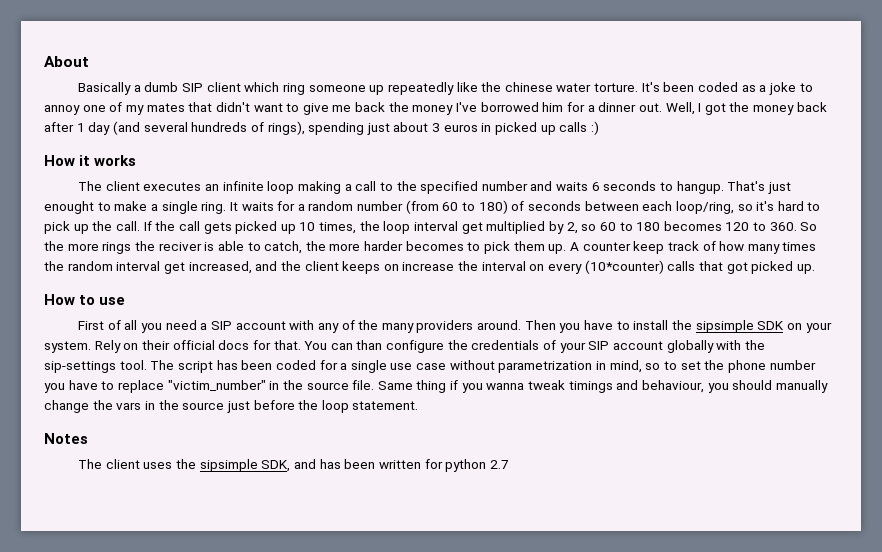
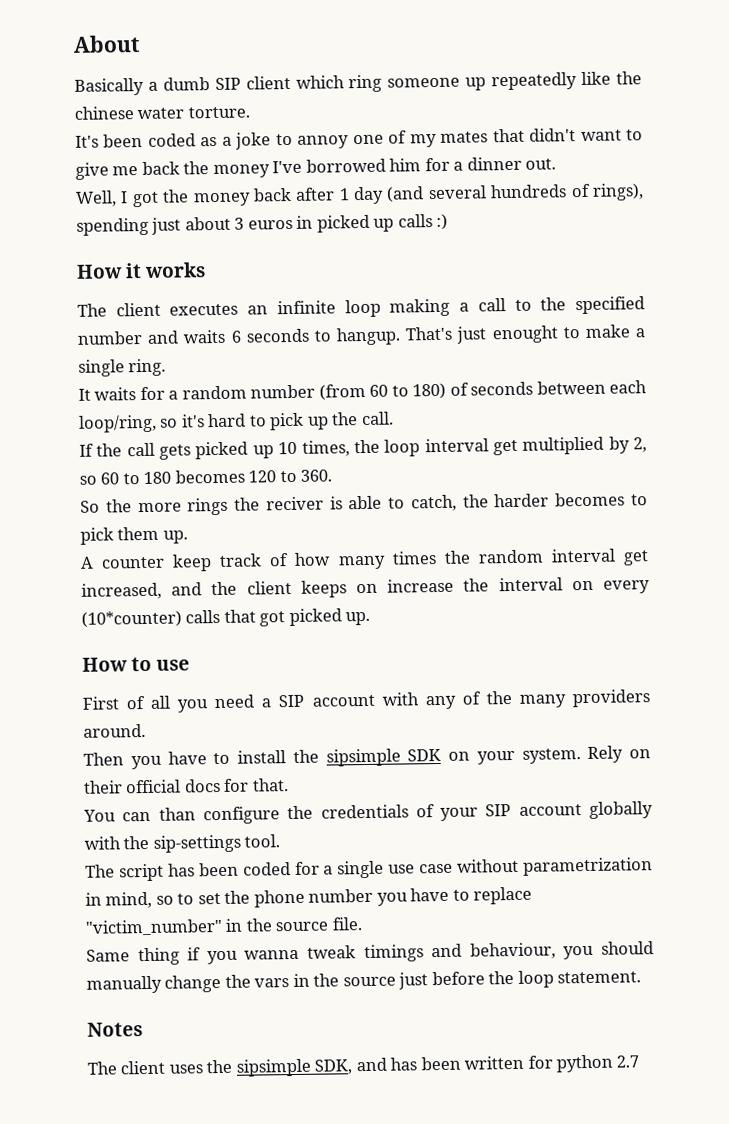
- Basically a dumb SIP client which ring someone up repeatedly like the chinese water torture. It's been coded as a joke to annoy one of my mates that didn't want to give me back the money I've borrowed him for a dinner out. Well, I got the money back after 1 day (and several hundreds of rings), spending just about 3 euros in picked up calls :)
+ Basically a dumb SIP client which ring someone up repeatedly like the chinese water torture.
+ It's been coded as a joke to annoy one of my mates that didn't want to give me back the money I've borrowed him for a dinner out.
+ Well, I got the money back after 1 day (and several hundreds of rings), spending just about 3 euros in picked up calls :)
- That's just enought to make a single ring. It waits for a random number (from 60 to 180) of seconds between each loop/ring, so it's hard to pick up the call. If the call gets picked up 10 times, the loop interval get multiplied by 2, so 60 to 180 becomes 120 to 360. So the more rings the reciver is able to catch, the more harder becomes to pick them up. A counter keep track of how many times the random interval get increased, and the client keeps on increase the interval on every (10*counter) calls that got picked up.
+ That's just enought to make a single ring.
+ It waits for a random number (from 60 to 180) of seconds between each loop/ring, so it's hard to pick up the call.
+ If the call gets picked up 10 times, the loop interval get multiplied by 2, so 60 to 180 becomes 120 to 360.
+ So the more rings the reciver is able to catch, the harder becomes to pick them up.
+ A counter keep track of how many times the random interval get increased, and the client keeps on increase the interval on every (10*counter) calls that got picked up.
- First of all you need a SIP account with any of the many providers around. Then you have to install the sipsimple SDK on your system.
+ First of all you need a SIP account with any of the many providers around.
+ Then you have to install the sipsimple SDK on your system.
- Rely on their official docs for that. You can than configure the credentials of your SIP account globally with the sip-settings tool. The script has been coded for a single use case without parametrization in mind, so to set the phone number you have to replace "victim_number" in the source file. Same thing if you wanna tweak timings and behaviour, you should manually change the vars in the source just before the loop statement.
+ Rely on their official docs for that.
+ You can than configure the credentials of your SIP account globally with the sip-settings tool.
+ The script has been coded for a single use case without parametrization in mind, so to set the phone number you have to replace "victim_number" in the source file.
+ Same thing if you wanna tweak timings and behaviour, you should manually change the vars in the source just before the loop statement.

